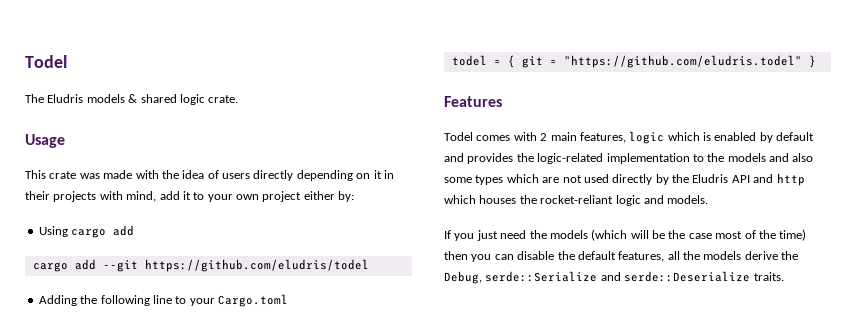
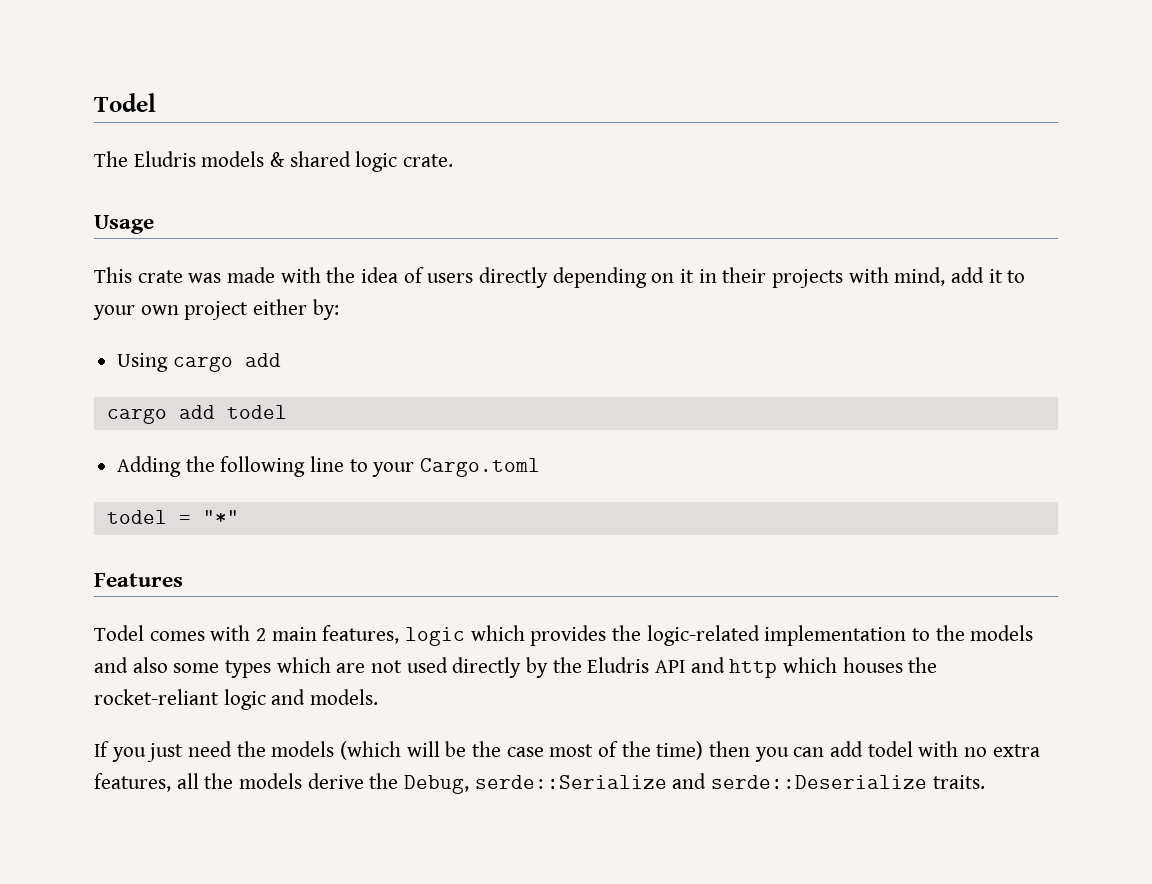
- cargo add --git https://github.com/eludris/todel
+ cargo add todel
- todel = { git = "https://github.com/eludris.todel" }
+ todel = "*"
- Todel comes with 2 main features, logic which is enabled by default and provides the logic-related implementation to the models and also some types which are not used directly by the Eludris API and http which houses the rocket-reliant logic and models.
+ Todel comes with 2 main features, logic which provides the logic-related implementation to the models and also some types which are not used directly by the Eludris API and http which houses the rocket-reliant logic and models.
- If you just need the models (which will be the case most of the time) then you can disable the default features, all the models derive the Debug, serde::Serialize and serde::Deserialize traits.
+ If you just need the models (which will be the case most of the time) then you can add todel with no extra features, all the models derive the Debug, serde::Serialize and serde::Deserialize traits.

